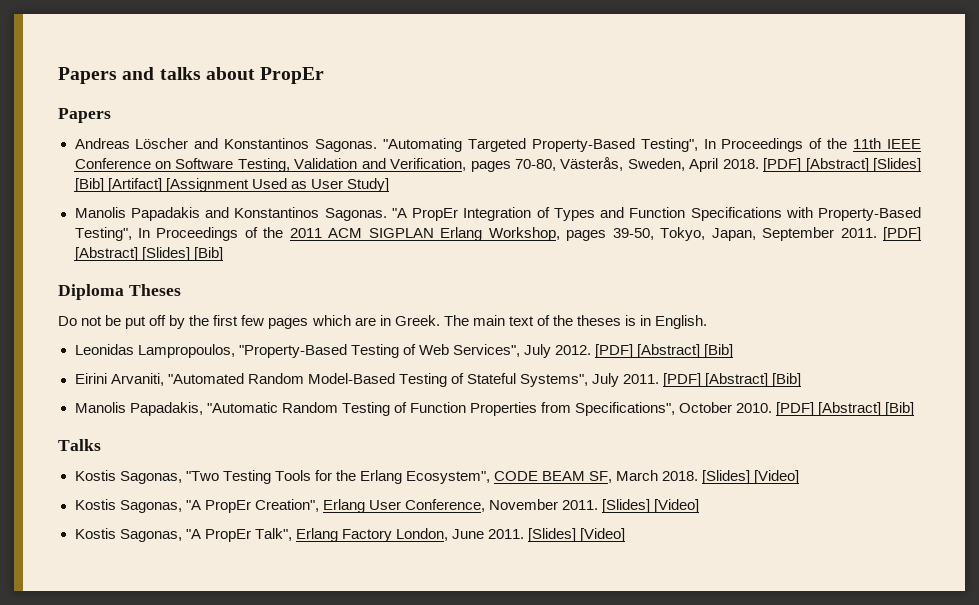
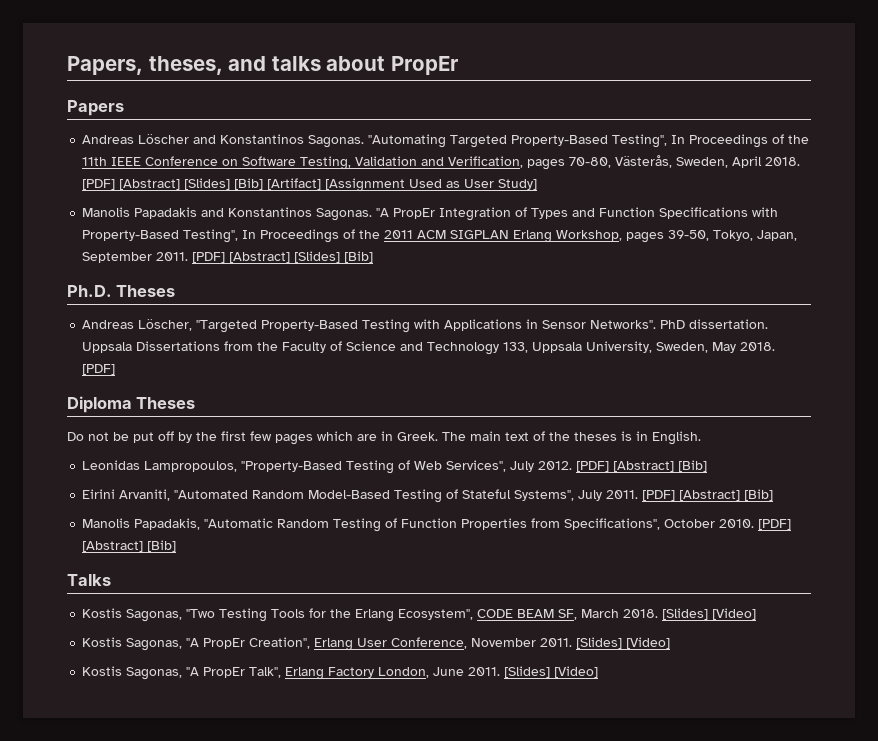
- Papers and talks about PropEr
+ Papers, theses, and talks about PropEr
+ Ph.D. Theses
+ Andreas Löscher, "Targeted Property-Based Testing with Applications in Sensor Networks". PhD dissertation. Uppsala Dissertations from the Faculty of Science and Technology 133, Uppsala University, Sweden, May 2018. [PDF]

